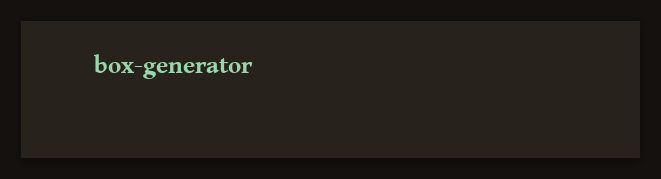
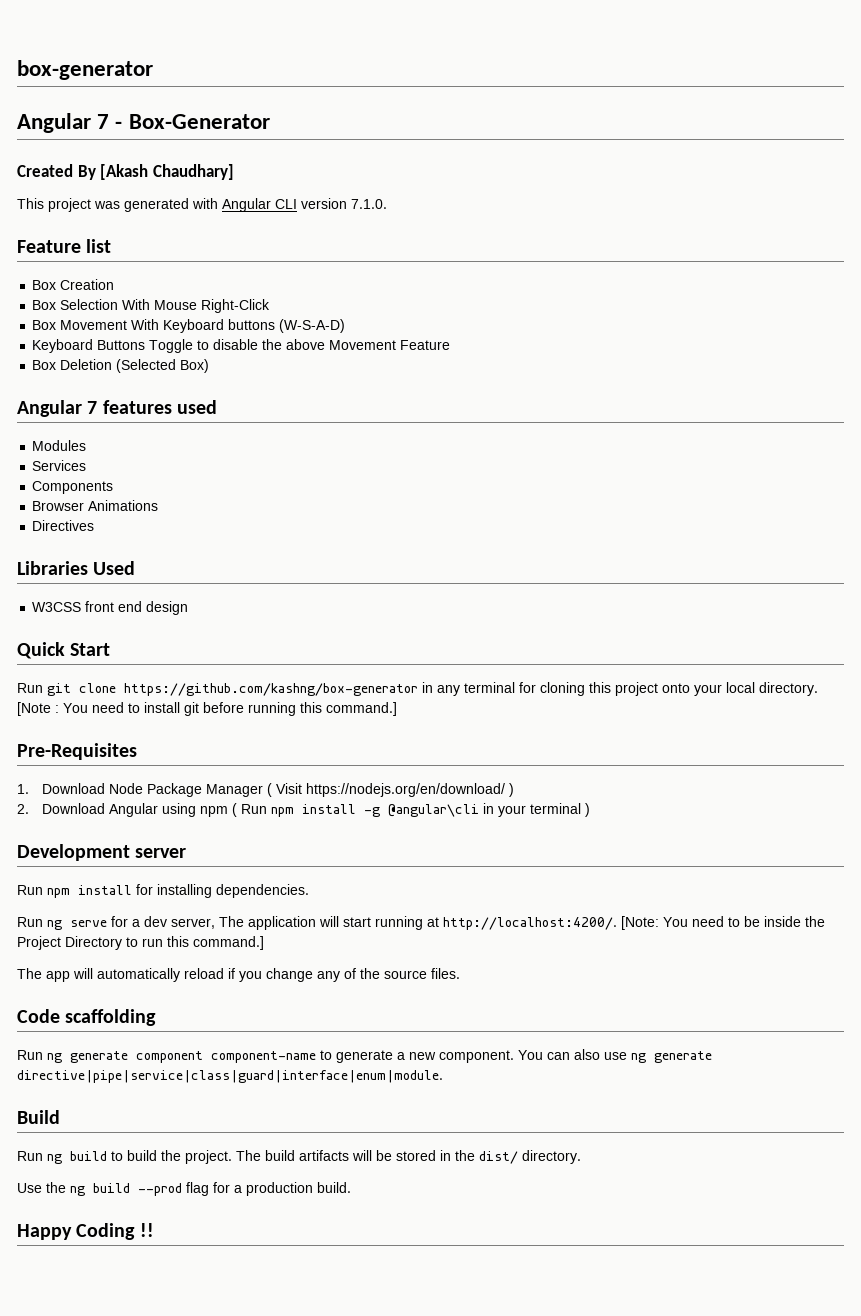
+ Angular 7 - Box-Generator
+ Created By [Akash Chaudhary]
+ This project was generated with Angular CLI version 7.1.0.
+ Feature list
+ Box Creation
+ Box Selection With Mouse Right-Click
+ Box Movement With Keyboard buttons (W-S-A-D)
+ Keyboard Buttons Toggle to disable the above Movement Feature
+ Box Deletion (Selected Box)
+ Angular 7 features used
+ Modules
+ Services
+ Components
+ Browser Animations
+ Directives
+ Libraries Used
+ W3CSS front end design
+ Quick Start
+ Run git clone https://github.com/kashng/box-generator in any terminal for cloning this project onto your local directory. [Note : You need to install git before running this command.]
+ Pre-Requisites
+ 1. Download Node Package Manager ( Visit https://nodejs.org/en/download/ )
+ 2. Download Angular using npm ( Run npm install -g @angular\cli in your terminal )
+ Development server
+ Run npm install for installing dependencies.
+ Run ng serve for a dev server, The application will start running at http://localhost:4200/. [Note: You need to be inside the Project Directory to run this command.]
+ The app will automatically reload if you change any of the source files.
+ Code scaffolding
+ Run ng generate component component-name to generate a new component. You can also use ng generate directive|pipe|service|class|guard|interface|enum|module.
+ Build
+ Run ng build to build the project. The build artifacts will be stored in the dist/ directory.
+ Use the ng build --prod flag for a production build.
+ Happy Coding !!

